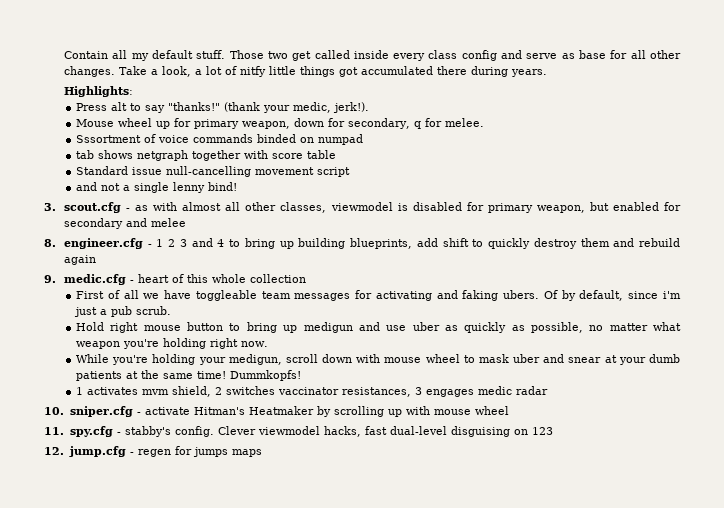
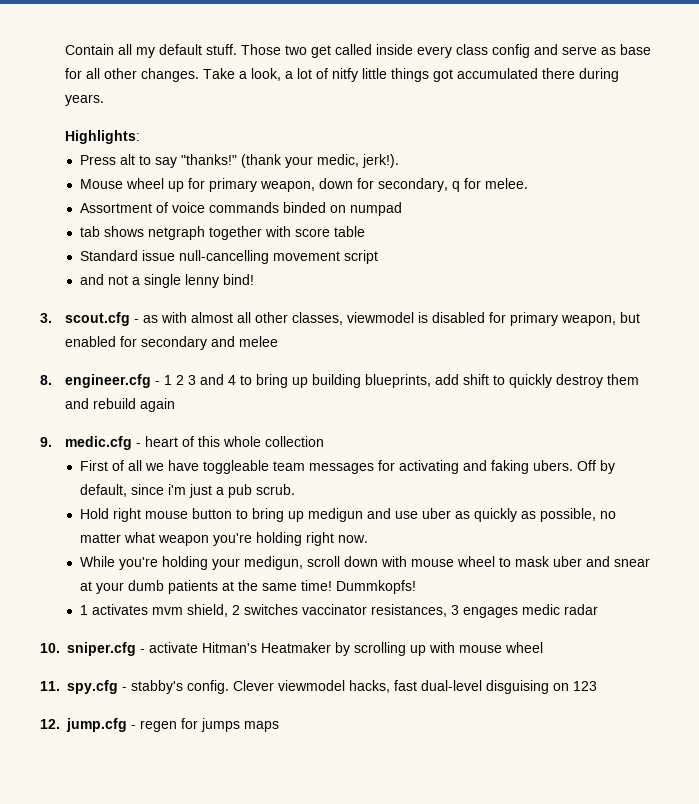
- Sssortment of voice commands binded on numpad
+ Assortment of voice commands binded on numpad
- Of by default, since i'm just a pub scrub.
+ Off by default, since i'm just a pub scrub.

